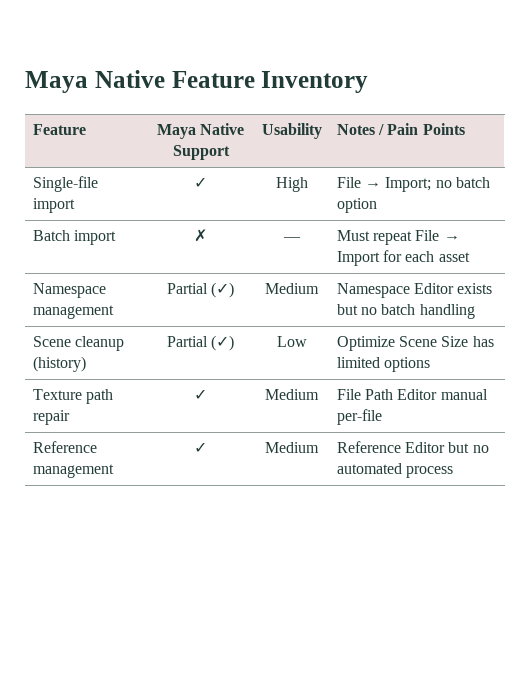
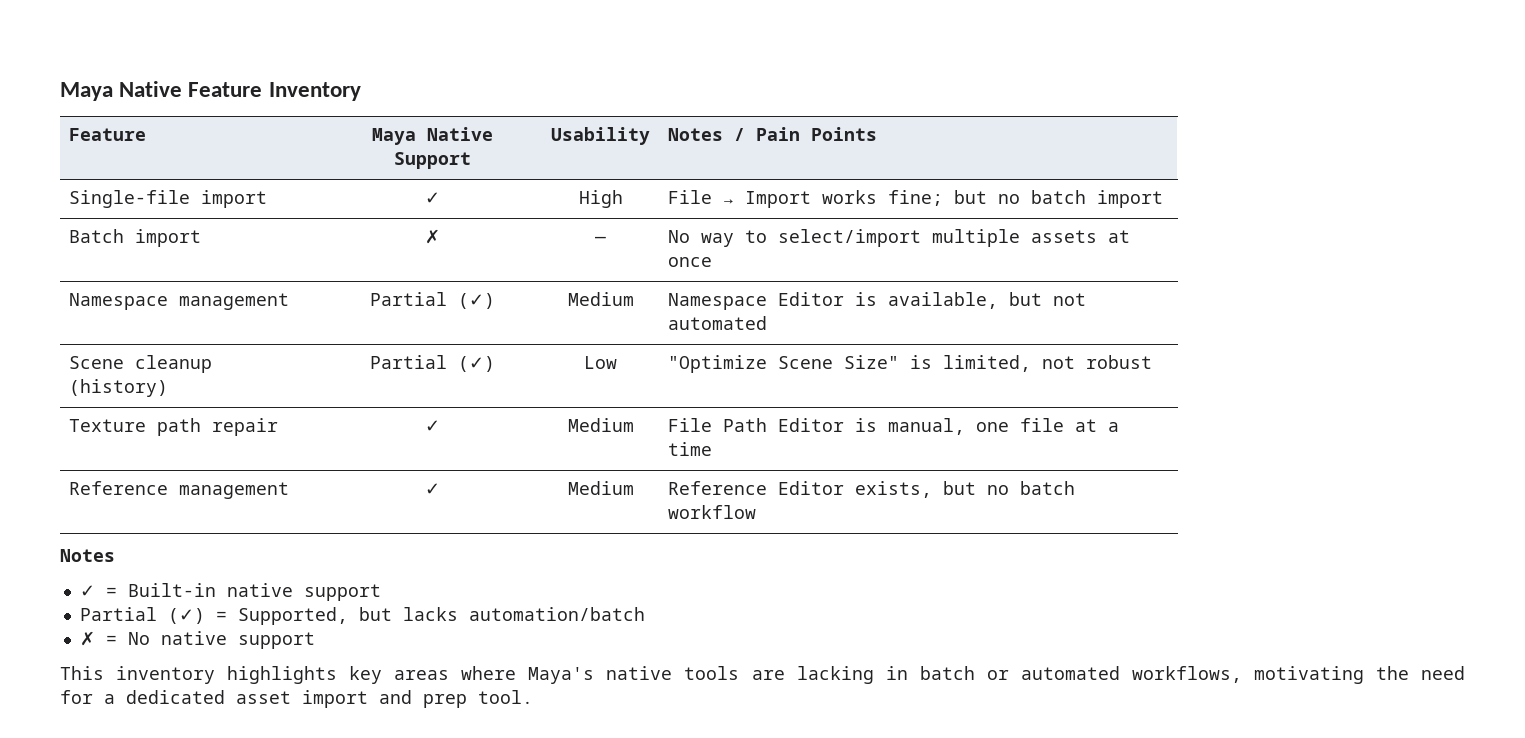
- Single-file import | ✓ | High | File → Import; no batch option
+ Single-file import | ✓ | High | File → Import works fine; but no batch import
- Batch import | ✗ | — | Must repeat File → Import for each asset
+ Batch import | ✗ | — | No way to select/import multiple assets at once
- Namespace management | Partial (✓) | Medium | Namespace Editor exists but no batch handling
+ Namespace management | Partial (✓) | Medium | Namespace Editor is available, but not automated
- Scene cleanup (history) | Partial (✓) | Low | Optimize Scene Size has limited options
+ Scene cleanup (history) | Partial (✓) | Low | "Optimize Scene Size" is limited, not robust
- Texture path repair | ✓ | Medium | File Path Editor manual per-file
+ Texture path repair | ✓ | Medium | File Path Editor is manual, one file at a time
- Reference management | ✓ | Medium | Reference Editor but no automated process
+ Reference management | ✓ | Medium | Reference Editor exists, but no batch workflow
+ Notes
+ ✓ = Built-in native support
+ Partial (✓) = Supported, but lacks automation/batch
+ ✗ = No native support
+ This inventory highlights key areas where Maya's native tools are lacking in batch or automated workflows, motivating the need for a dedicated asset import and prep tool.

